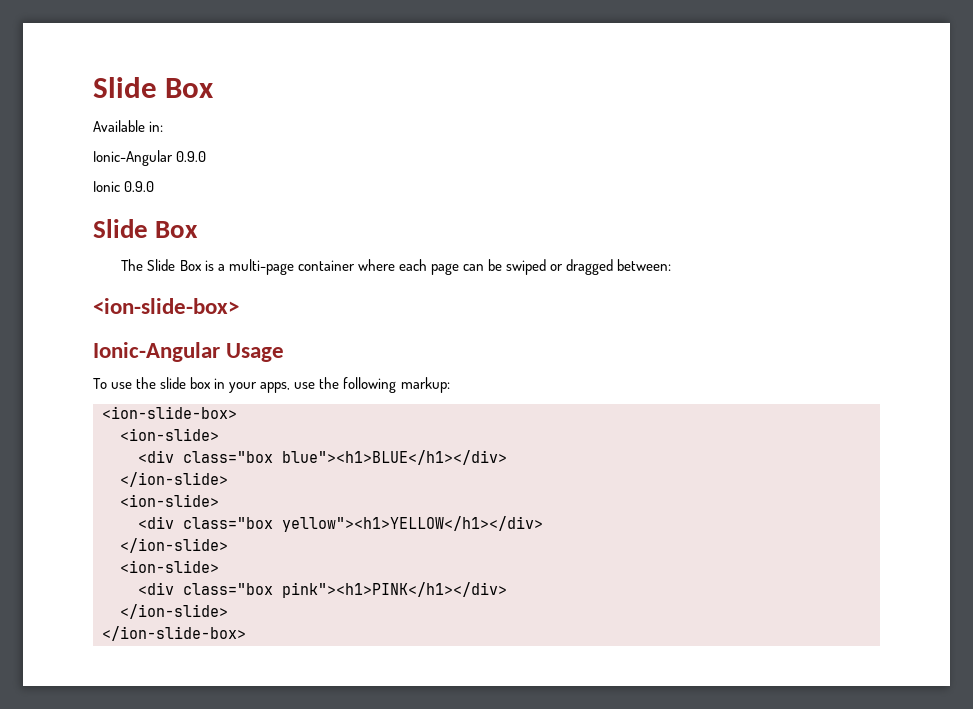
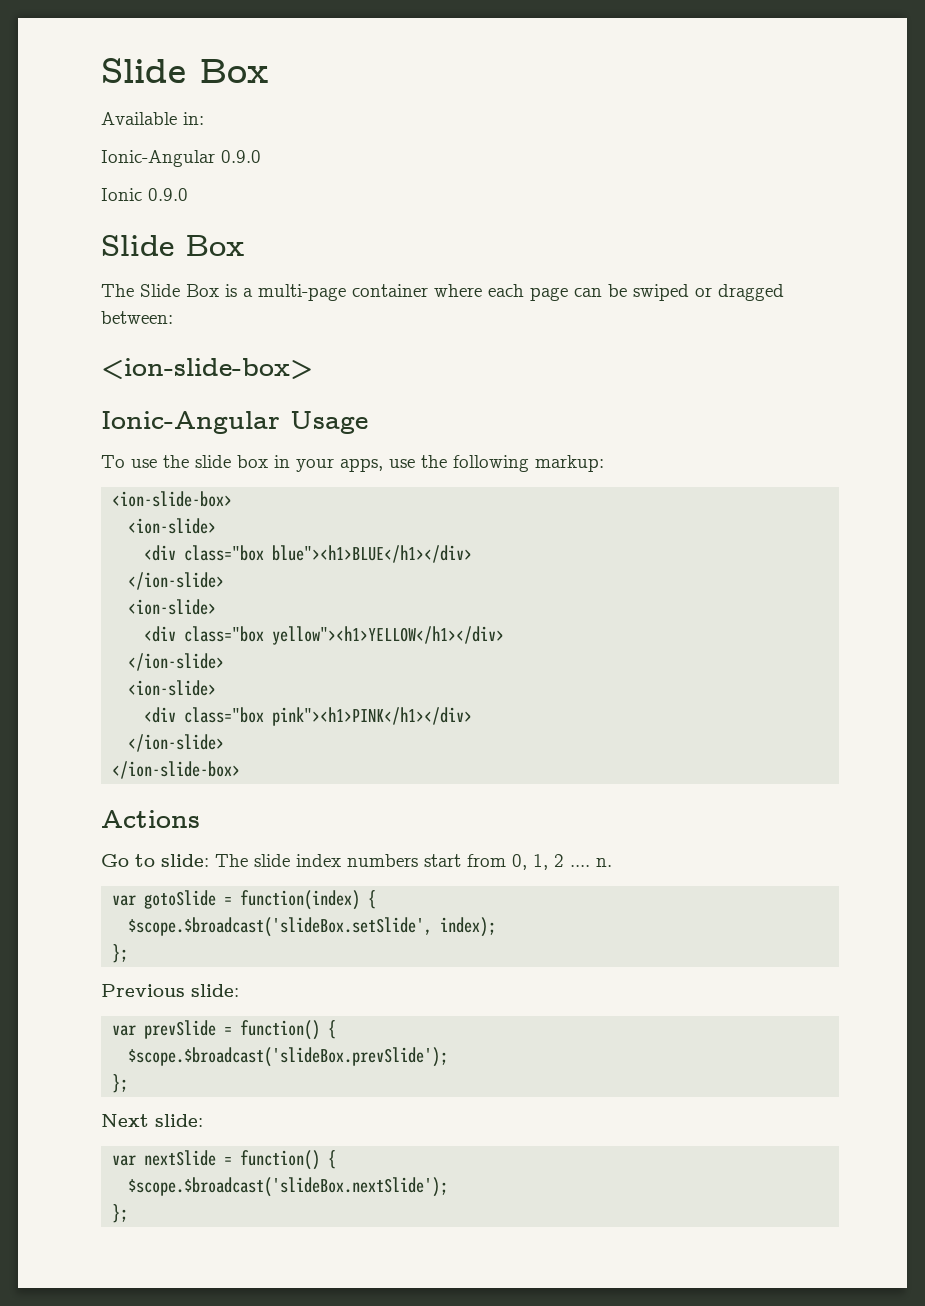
+ Actions
+ Go to slide: The slide index numbers start from 0, 1, 2 .... n.
+ var gotoSlide = function(index) {
+ $scope.$broadcast('slideBox.setSlide', index);
+ };
+ Previous slide:
+ var prevSlide = function() {
+ $scope.$broadcast('slideBox.prevSlide');
+ };
+ Next slide:
+ var nextSlide = function() {
+ $scope.$broadcast('slideBox.nextSlide');
+ };

